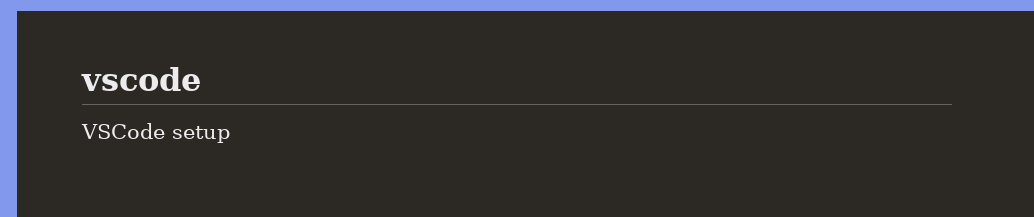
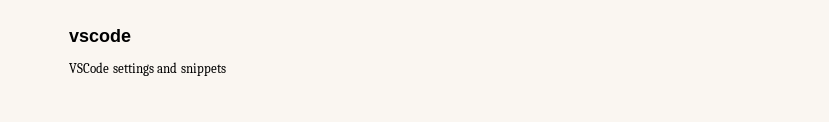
- VSCode setup
+ VSCode settings and snippets

